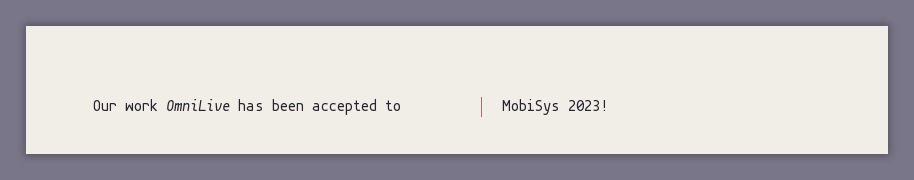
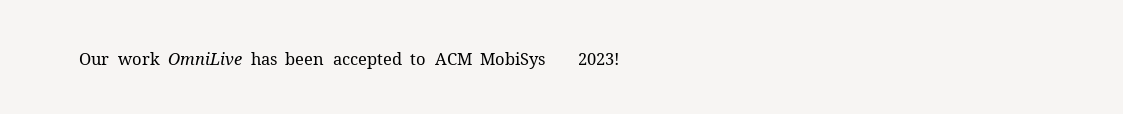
- Our work OmniLive has been accepted to MobiSys 2023!
+ Our work OmniLive has been accepted to ACM MobiSys 2023!

